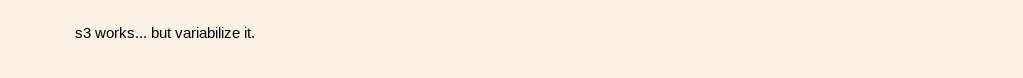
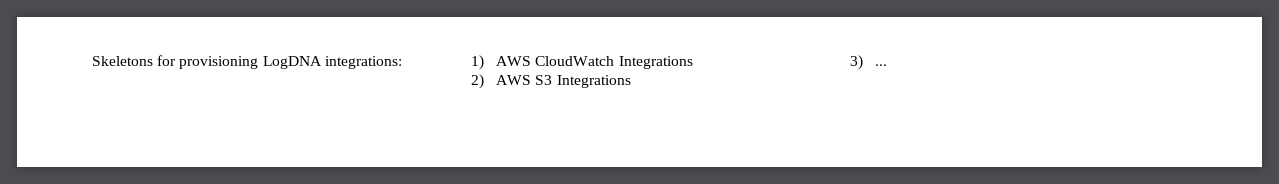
- s3 works... but variabilize it.
+ Skeletons for provisioning LogDNA integrations:
+ 1) AWS CloudWatch Integrations
+ 2) AWS S3 Integrations
+ 3) ...

